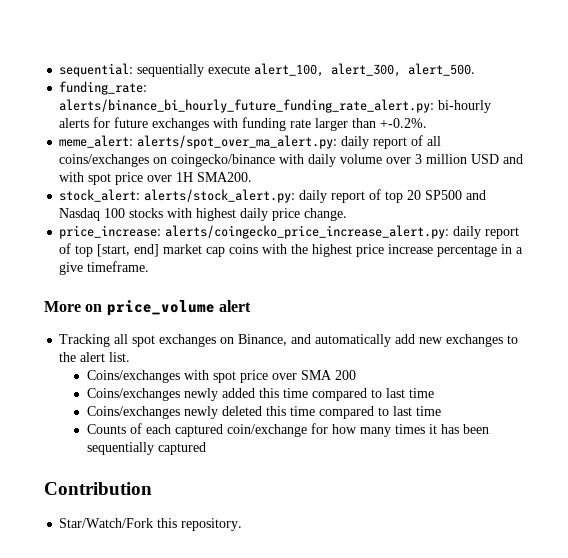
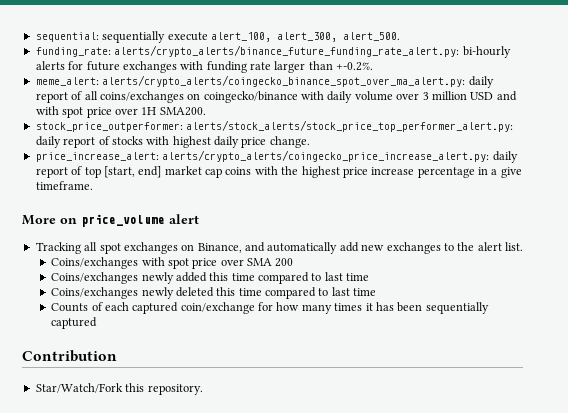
- funding_rate: alerts/binance_bi_hourly_future_funding_rate_alert.py: bi-hourly alerts for future exchanges with funding rate larger than +-0.2%.
+ funding_rate: alerts/crypto_alerts/binance_future_funding_rate_alert.py: bi-hourly alerts for future exchanges with funding rate larger than +-0.2%.
- meme_alert: alerts/spot_over_ma_alert.py: daily report of all coins/exchanges on coingecko/binance with daily volume over 3 million USD and with spot price over 1H SMA200.
+ meme_alert: alerts/crypto_alerts/coingecko_binance_spot_over_ma_alert.py: daily report of all coins/exchanges on coingecko/binance with daily volume over 3 million USD and with spot price over 1H SMA200.
- stock_alert: alerts/stock_alert.py: daily report of top 20 SP500 and Nasdaq 100 stocks with highest daily price change.
+ stock_price_outperformer: alerts/stock_alerts/stock_price_top_performer_alert.py: daily report of stocks with highest daily price change.
- price_increase: alerts/coingecko_price_increase_alert.py: daily report of top [start, end] market cap coins with the highest price increase percentage in a give timeframe.
+ price_increase_alert: alerts/crypto_alerts/coingecko_price_increase_alert.py: daily report of top [start, end] market cap coins with the highest price increase percentage in a give timeframe.

